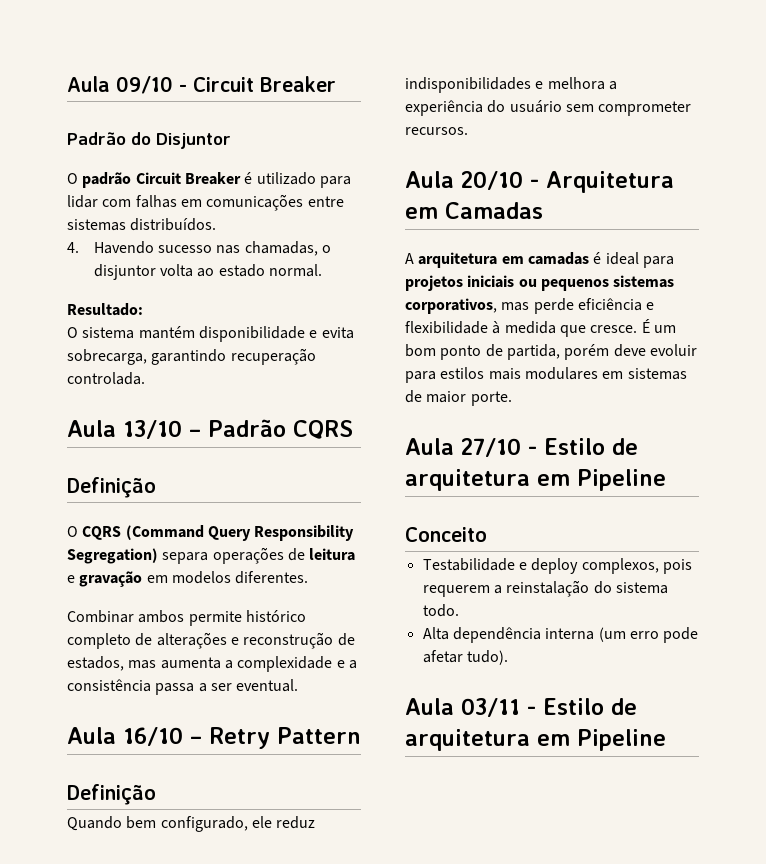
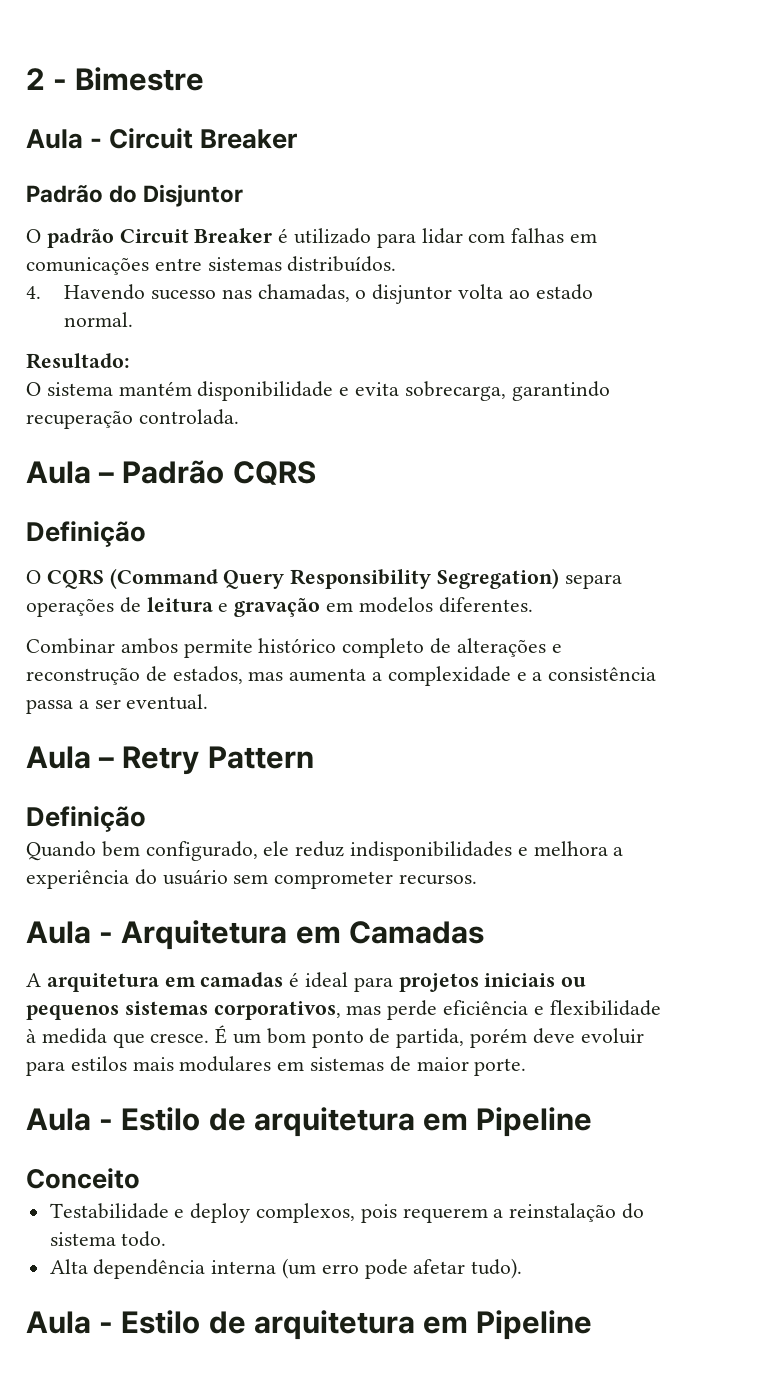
- Aula 09/10 - Circuit Breaker
+ 2 - Bimestre
+ Aula - Circuit Breaker
- Aula 13/10 – Padrão CQRS
+ Aula – Padrão CQRS
- Aula 16/10 – Retry Pattern
+ Aula – Retry Pattern
- Aula 20/10 - Arquitetura em Camadas
+ Aula - Arquitetura em Camadas
  É um bom ponto de partida, porém deve evoluir para estilos mais modulares em sistemas de maior porte.
- Aula 27/10 - Estilo de arquitetura em Pipeline
+ Aula - Estilo de arquitetura em Pipeline
  Alta dependência interna (um erro pode afetar tudo).
- Aula 03/11 - Estilo de arquitetura em Pipeline
+ Aula - Estilo de arquitetura em Pipeline

